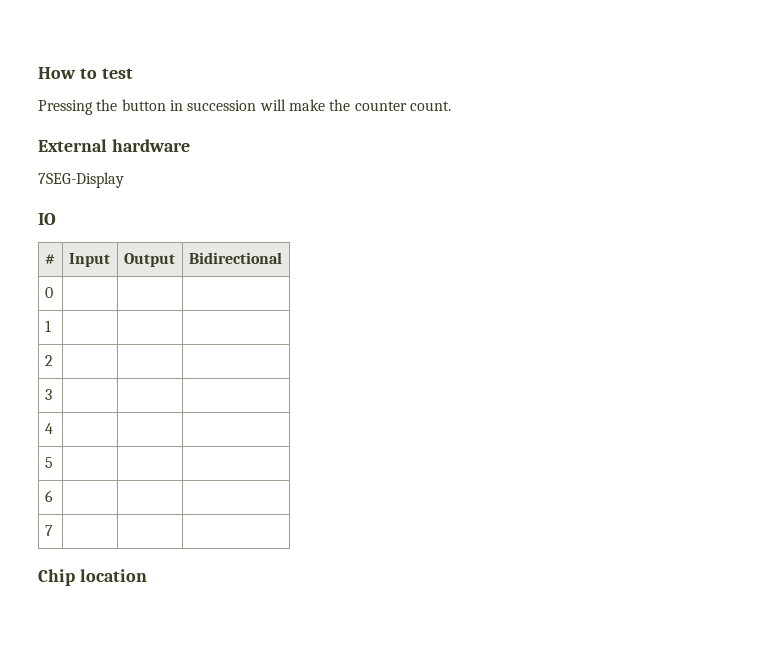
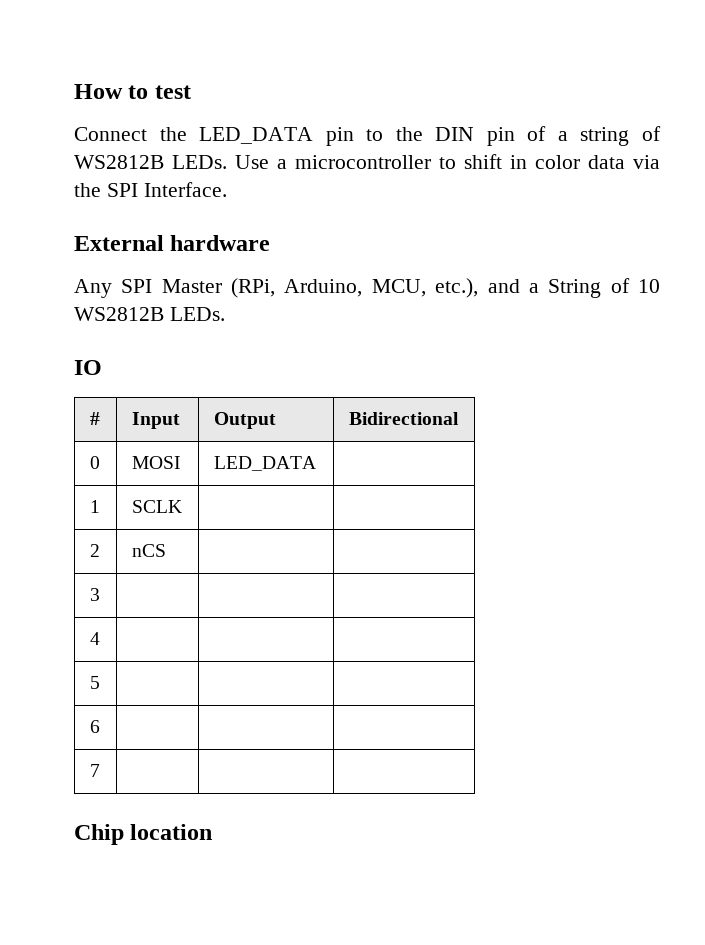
- Pressing the button in succession will make the counter count.
+ Connect the LED_DATA pin to the DIN pin of a string of WS2812B LEDs. Use a microcontroller to shift in color data via the SPI Interface.
  External hardware
- 7SEG-Display
+ Any SPI Master (RPi, Arduino, MCU, etc.), and a String of 10 WS2812B LEDs.
- 0 | | |
- 1 | | |
+ 0 | MOSI | LED_DATA |
+ 1 | SCLK | |
- 2 | | |
+ 2 | nCS | |

